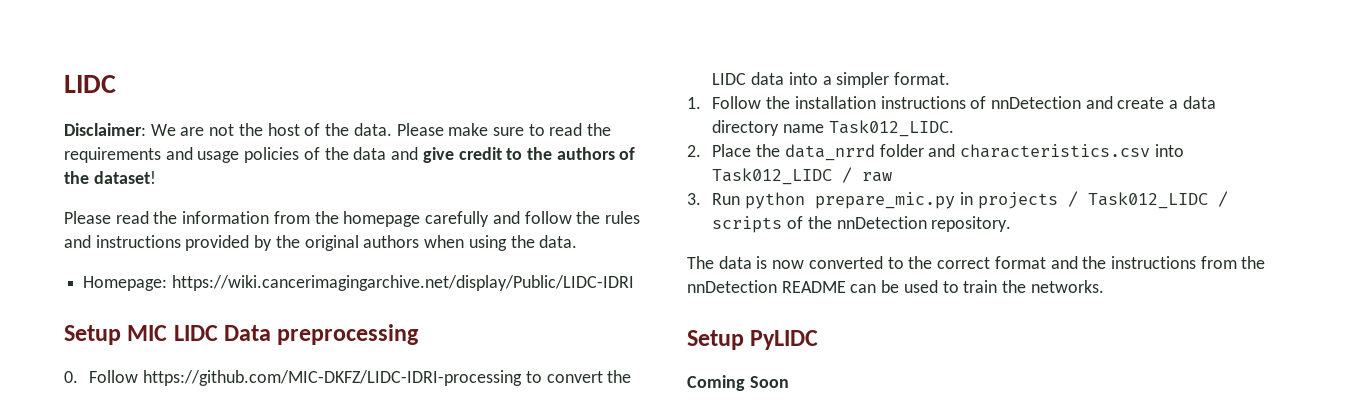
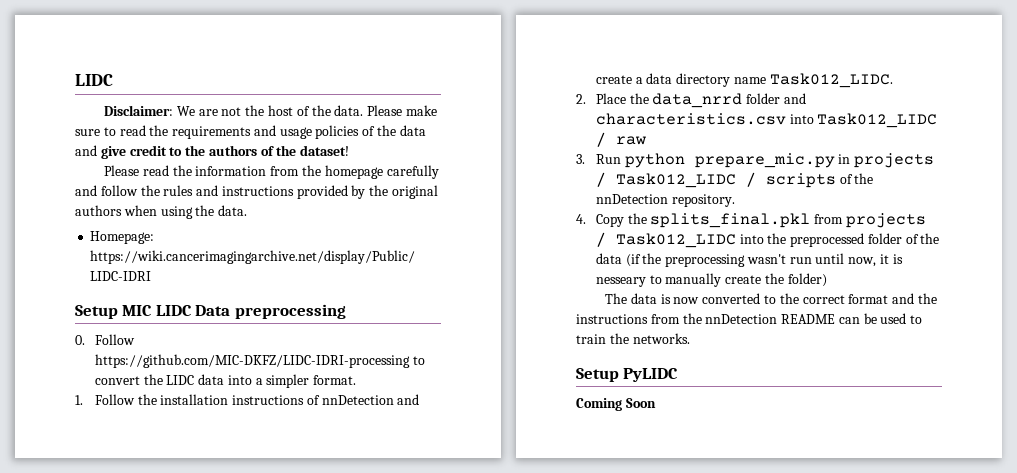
+ 4. Copy the splits_final.pkl from projects / Task012_LIDC into the preprocessed folder of the data (if the preprocessing wasn't run until now, it is nesseary to manually create the folder)

